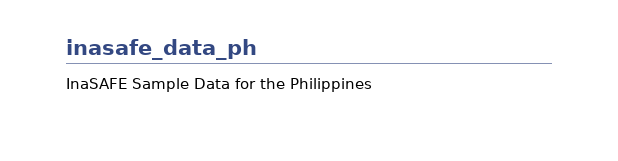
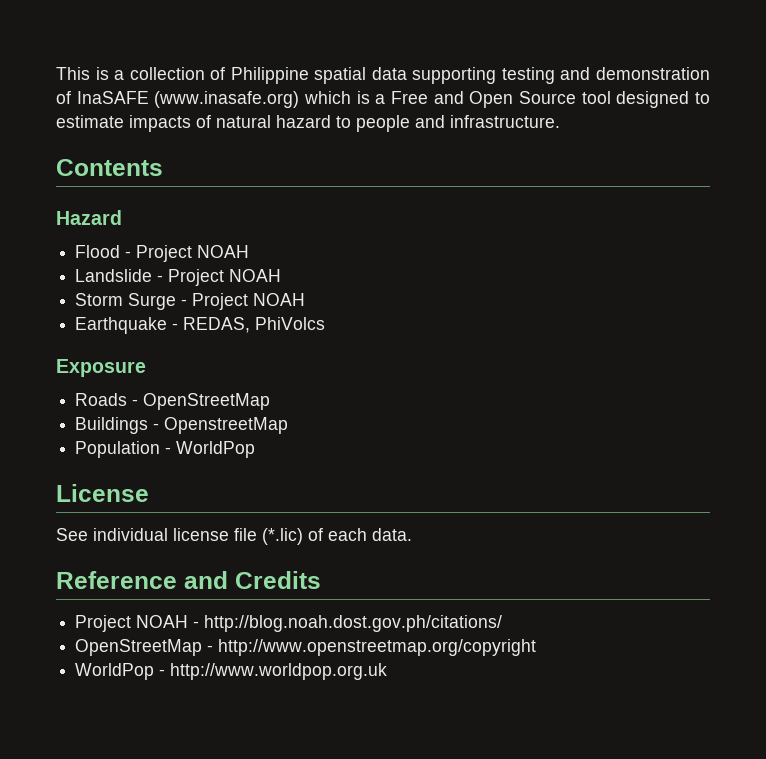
- inasafe_data_ph
- InaSAFE Sample Data for the Philippines
+ This is a collection of Philippine spatial data supporting testing and demonstration of InaSAFE (www.inasafe.org) which is a Free and Open Source tool designed to estimate impacts of natural hazard to people and infrastructure.
+ Contents
+ Hazard
+ Flood - Project NOAH
+ Landslide - Project NOAH
+ Storm Surge - Project NOAH
+ Earthquake - REDAS, PhiVolcs
+ Exposure
+ Roads - OpenStreetMap
+ Buildings - OpenstreetMap
+ Population - WorldPop
+ License
+ See individual license file (*.lic) of each data.
+ Reference and Credits
+ Project NOAH - http://blog.noah.dost.gov.ph/citations/
+ OpenStreetMap - http://www.openstreetmap.org/copyright
+ WorldPop - http://www.worldpop.org.uk

